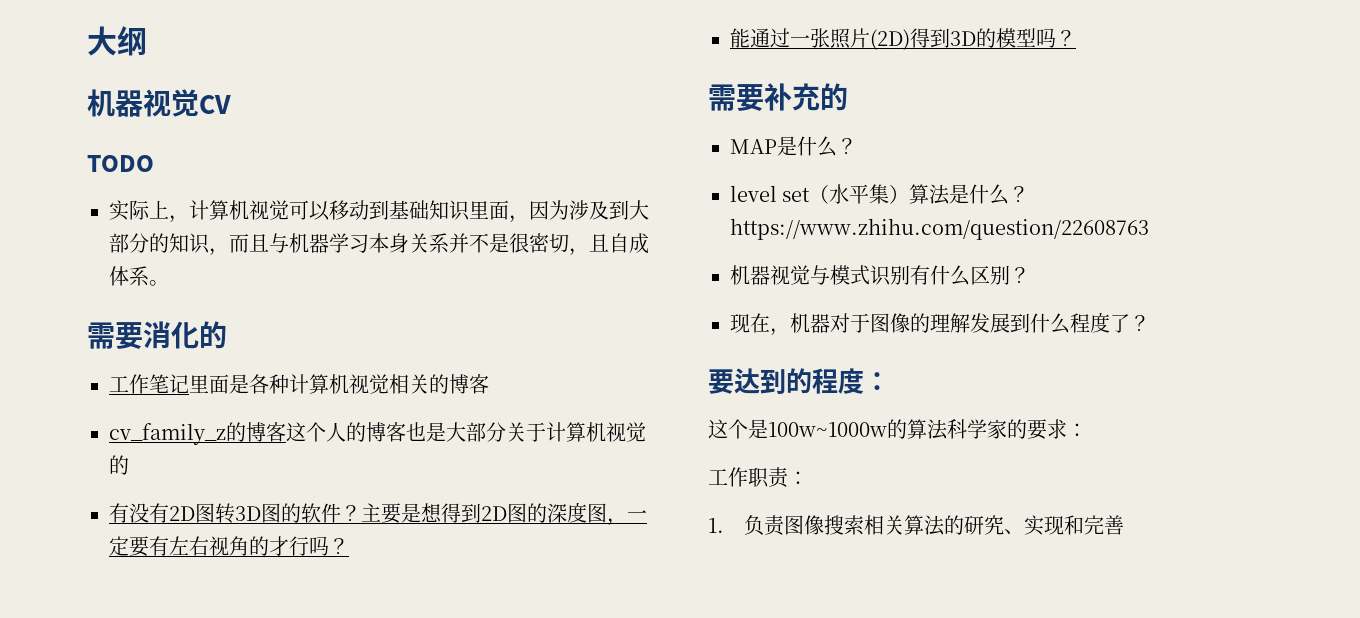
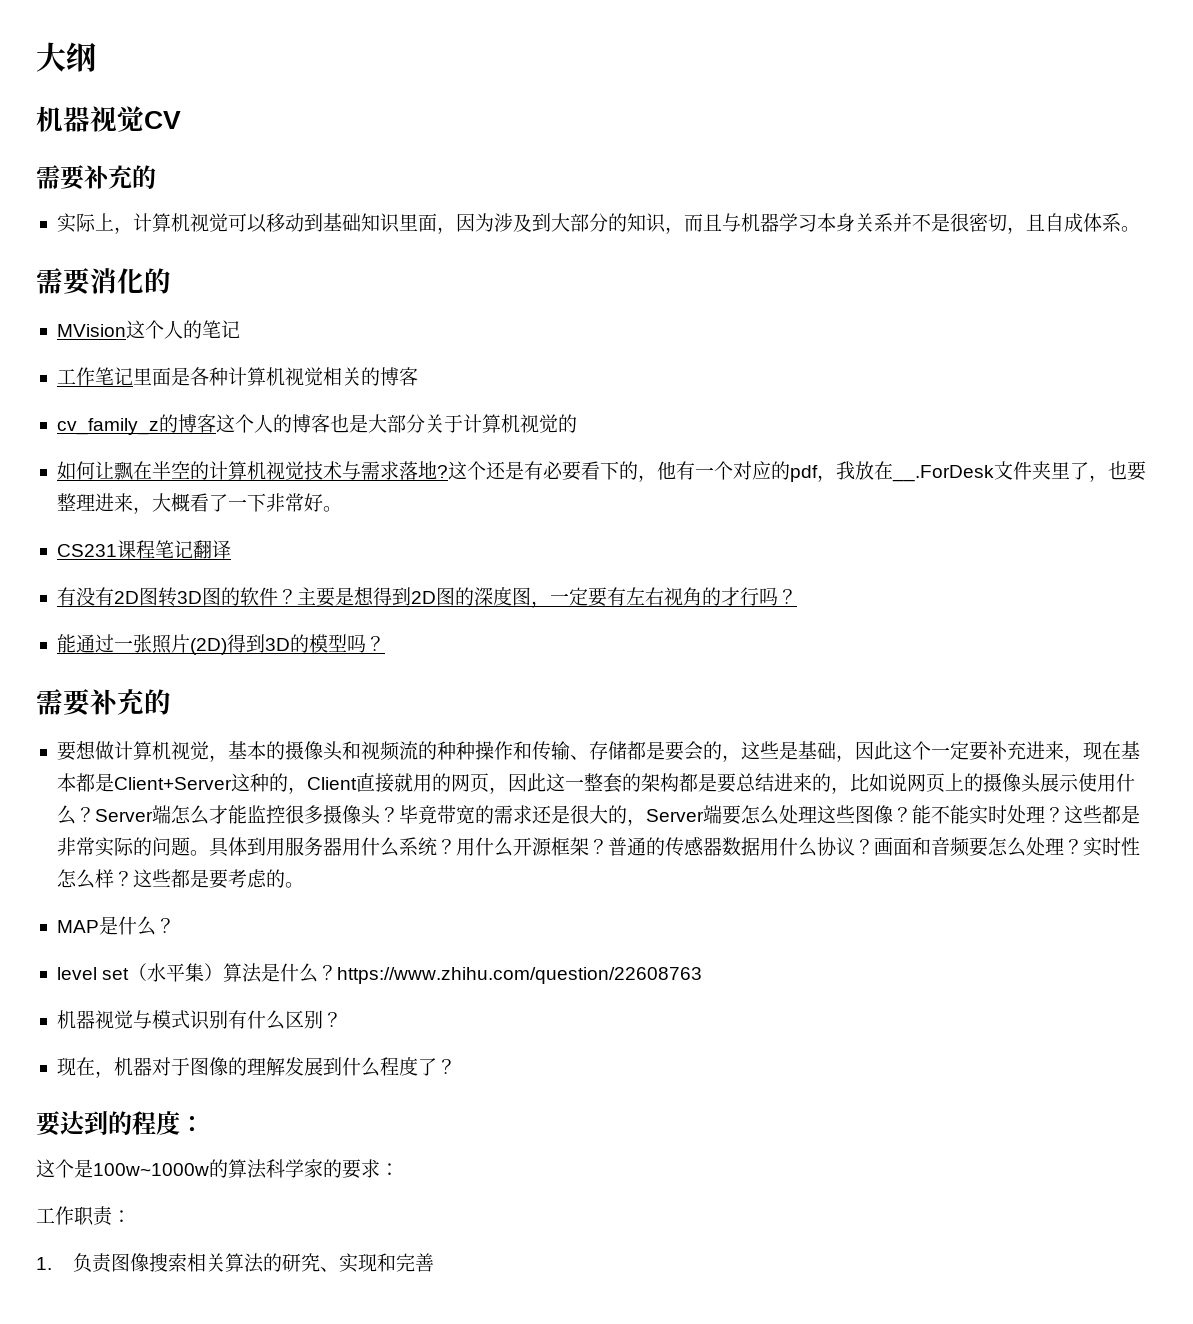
  机器视觉CV
- TODO
+ 需要补充的
+ MVision这个人的笔记
+ 如何让飘在半空的计算机视觉技术与需求落地?这个还是有必要看下的，他有一个对应的pdf，我放在__.ForDesk文件夹里了，也要整理进来，大概看了一下非常好。
+ CS231课程笔记翻译
+ 要想做计算机视觉，基本的摄像头和视频流的种种操作和传输、存储都是要会的，这些是基础，因此这个一定要补充进来，现在基本都是Client+Server这种的，Client直接就用的网页，因此这一整套的架构都是要总结进来的，比如说网页上的摄像头展示使用什么？Server端怎么才能监控很多摄像头？毕竟带宽的需求还是很大的，Server端要怎么处理这些图像？能不能实时处理？这些都是非常实际的问题。具体到用服务器用什么系统？用什么开源框架？普通的传感器数据用什么协议？画面和音频要怎么处理？实时性怎么样？这些都是要考虑的。

